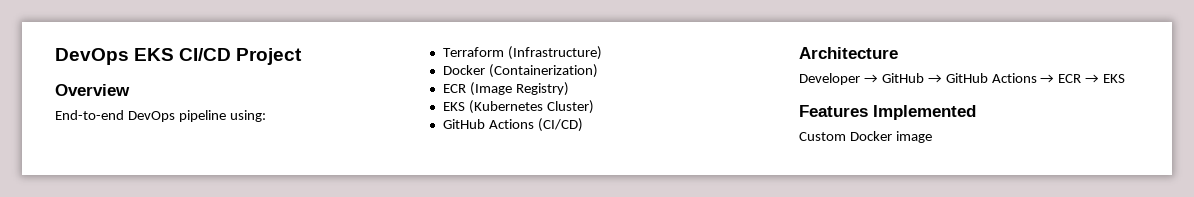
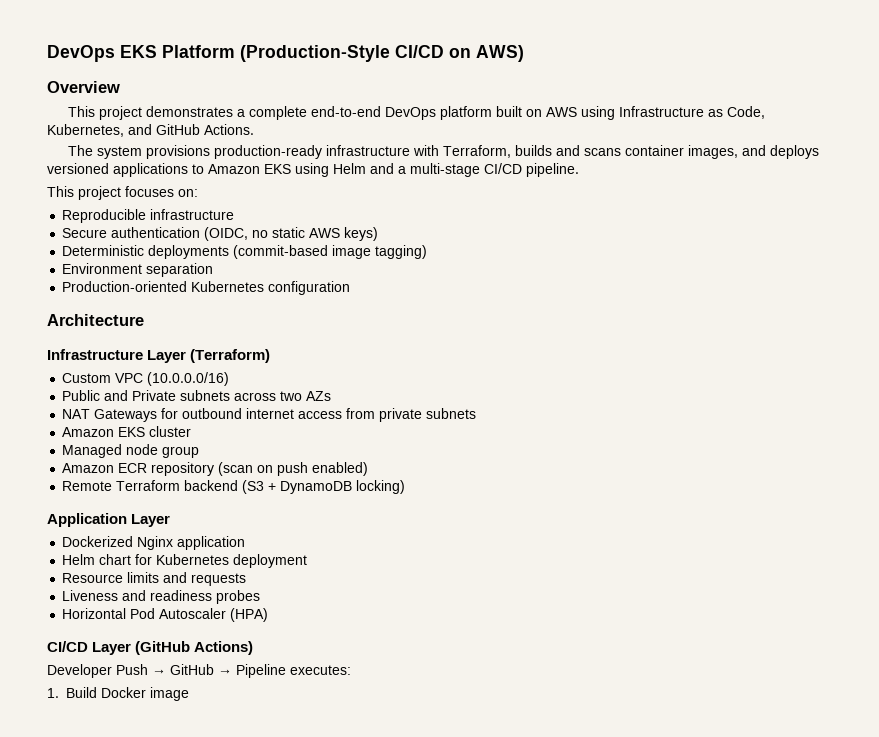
- DevOps EKS CI/CD Project
+ DevOps EKS Platform (Production-Style CI/CD on AWS)
  Overview
- End-to-end DevOps pipeline using:
- Terraform (Infrastructure)
- Docker (Containerization)
- ECR (Image Registry)
- EKS (Kubernetes Cluster)
- GitHub Actions (CI/CD)
+ This project demonstrates a complete end-to-end DevOps platform built on AWS using Infrastructure as Code, Kubernetes, and GitHub Actions.
+ The system provisions production-ready infrastructure with Terraform, builds and scans container images, and deploys versioned applications to Amazon EKS using Helm and a multi-stage CI/CD pipeline.
+ This project focuses on:
+ Reproducible infrastructure
+ Secure authentication (OIDC, no static AWS keys)
+ Deterministic deployments (commit-based image tagging)
+ Environment separation
+ Production-oriented Kubernetes configuration
  Architecture
+ Infrastructure Layer (Terraform)
+ Custom VPC (10.0.0.0/16)
+ Public and Private subnets across two AZs
+ NAT Gateways for outbound internet access from private subnets
+ Amazon EKS cluster
+ Managed node group
+ Amazon ECR repository (scan on push enabled)
+ Remote Terraform backend (S3 + DynamoDB locking)
+ Application Layer
+ Dockerized Nginx application
+ Helm chart for Kubernetes deployment
+ Resource limits and requests
+ Liveness and readiness probes
+ Horizontal Pod Autoscaler (HPA)
+ CI/CD Layer (GitHub Actions)
- Developer → GitHub → GitHub Actions → ECR → EKS
- Features Implemented
- Custom Docker image
+ Developer Push → GitHub → Pipeline executes:
+ 1. Build Docker image

